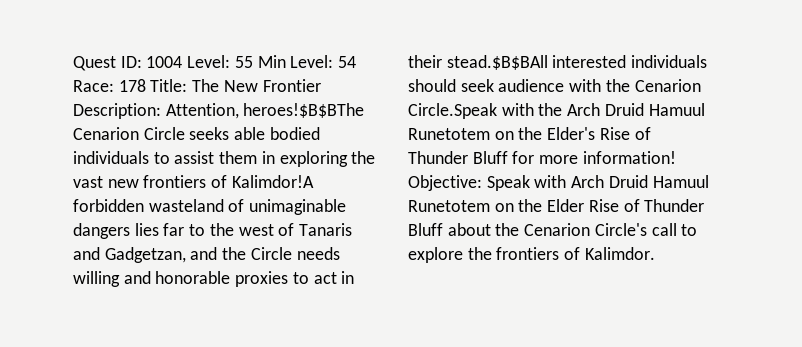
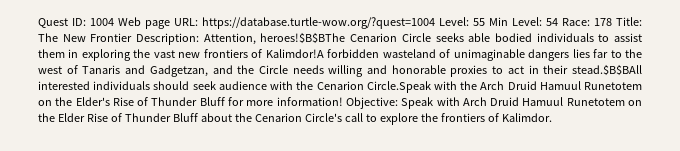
- 1004 Level:
+ 1004 Web page URL: https://database.turtle-wow.org/?quest=1004 Level:

